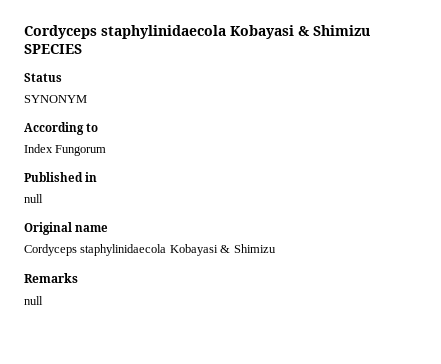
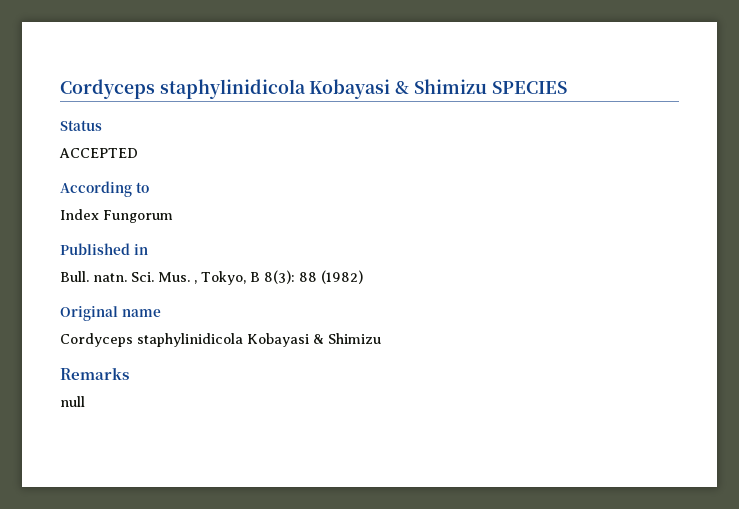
- Cordyceps staphylinidaecola Kobayasi & Shimizu SPECIES
+ Cordyceps staphylinidicola Kobayasi & Shimizu SPECIES
- SYNONYM
+ ACCEPTED
  Published in
- null
+ Bull. natn. Sci. Mus. , Tokyo, B 8(3): 88 (1982)
  Original name
- Cordyceps staphylinidaecola Kobayasi & Shimizu
+ Cordyceps staphylinidicola Kobayasi & Shimizu

